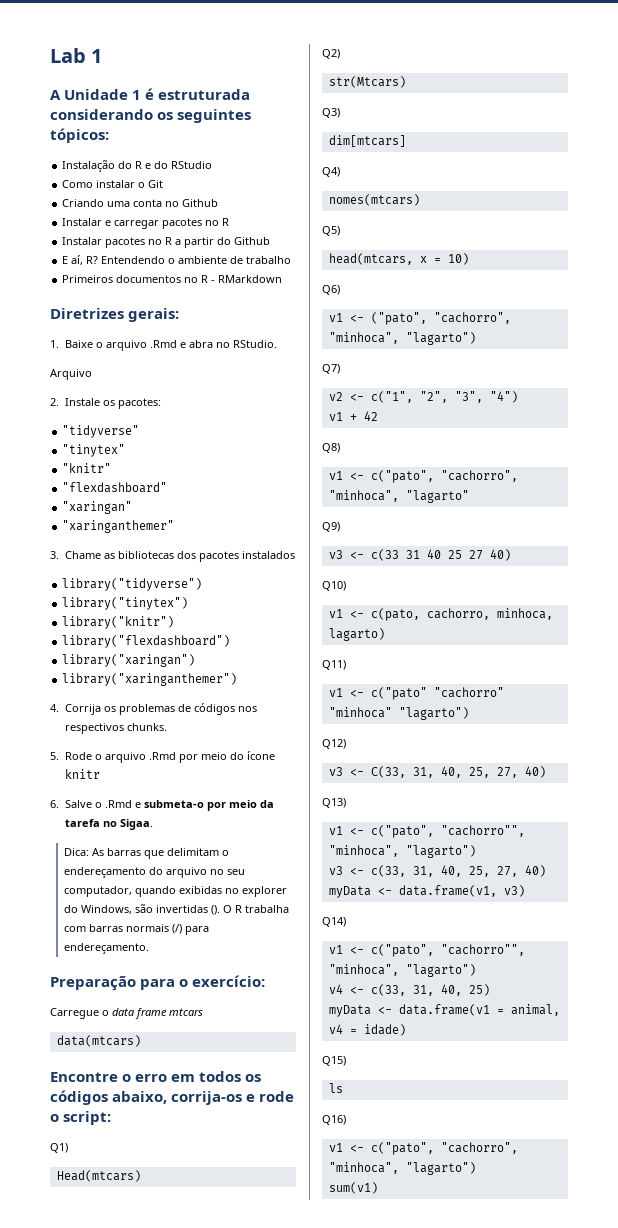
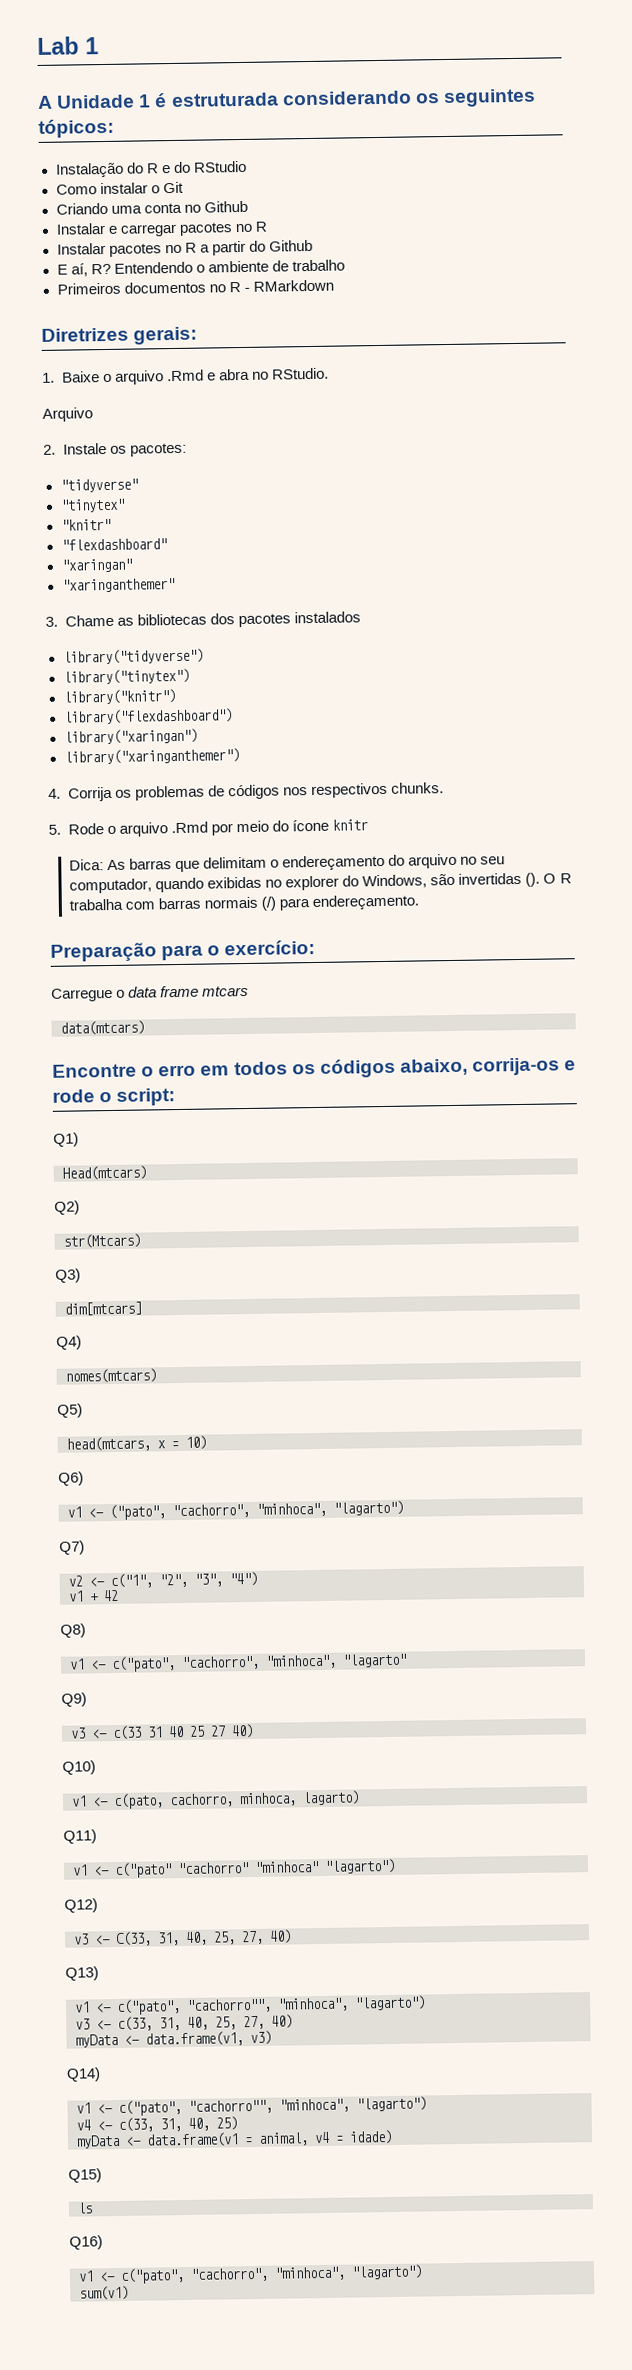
- 6. Salve o .Rmd e submeta-o por meio da tarefa no Sigaa.

